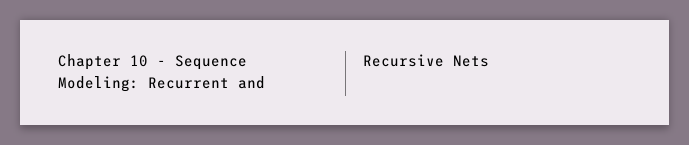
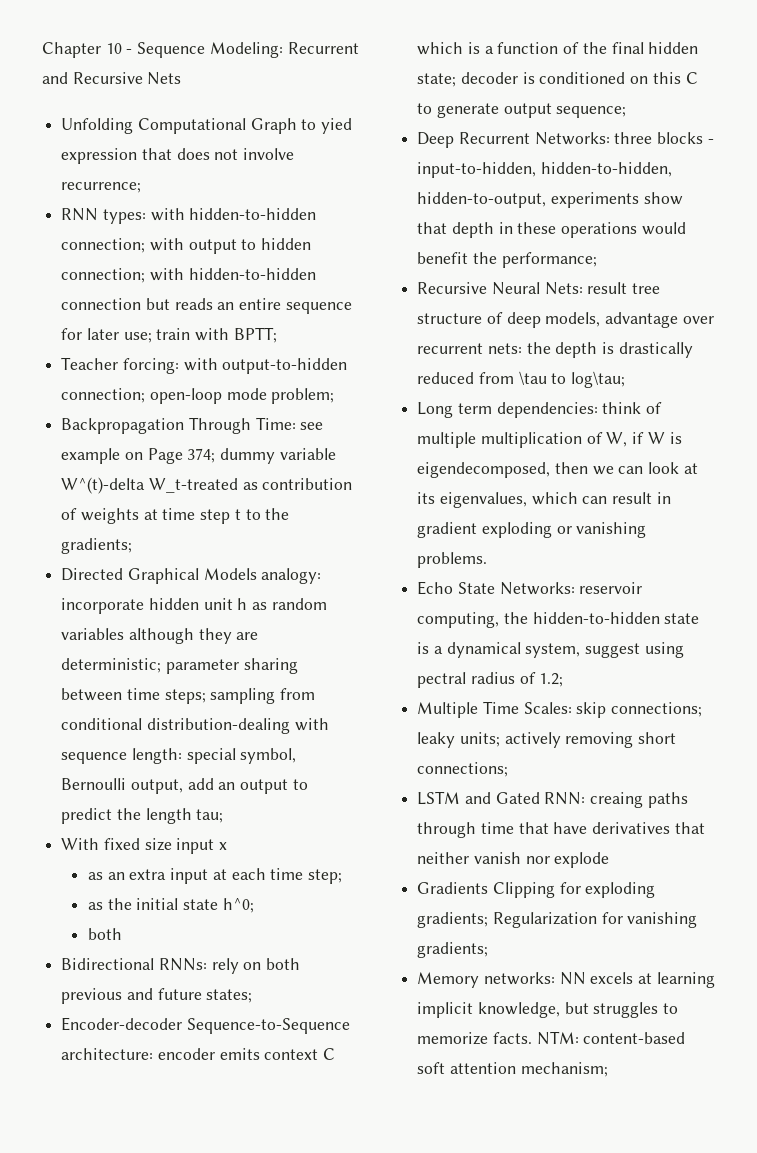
+ Unfolding Computational Graph to yied expression that does not involve recurrence;
+ RNN types: with hidden-to-hidden connection; with output to hidden connection; with hidden-to-hidden connection but reads an entire sequence for later use; train with BPTT;
+ Teacher forcing: with output-to-hidden connection; open-loop mode problem;
+ Backpropagation Through Time: see example on Page 374; dummy variable W^(t)-delta W_t-treated as contribution of weights at time step t to the gradients;
+ Directed Graphical Models analogy: incorporate hidden unit h as random variables although they are deterministic; parameter sharing between time steps; sampling from conditional distribution-dealing with sequence length: special symbol, Bernoulli output, add an output to predict the length tau;
+ With fixed size input x
+ as an extra input at each time step;
+ as the initial state h^0;
+ both
+ Bidirectional RNNs: rely on both previous and future states;
+ Encoder-decoder Sequence-to-Sequence architecture: encoder emits context C which is a function of the final hidden state; decoder is conditioned on this C to generate output sequence;
+ Deep Recurrent Networks: three blocks - input-to-hidden, hidden-to-hidden, hidden-to-output, experiments show that depth in these operations would benefit the performance;
+ Recursive Neural Nets: result tree structure of deep models, advantage over recurrent nets: the depth is drastically reduced from \tau to log\tau;
+ Long term dependencies: think of multiple multiplication of W, if W is eigendecomposed, then we can look at its eigenvalues, which can result in gradient exploding or vanishing problems.
+ Echo State Networks: reservoir computing, the hidden-to-hidden state is a dynamical system, suggest using pectral radius of 1.2;
+ Multiple Time Scales: skip connections; leaky units; actively removing short connections;
+ LSTM and Gated RNN: creaing paths through time that have derivatives that neither vanish nor explode
+ Gradients Clipping for exploding gradients; Regularization for vanishing gradients;
+ Memory networks: NN excels at learning implicit knowledge, but struggles to memorize facts. NTM: content-based soft attention mechanism;

